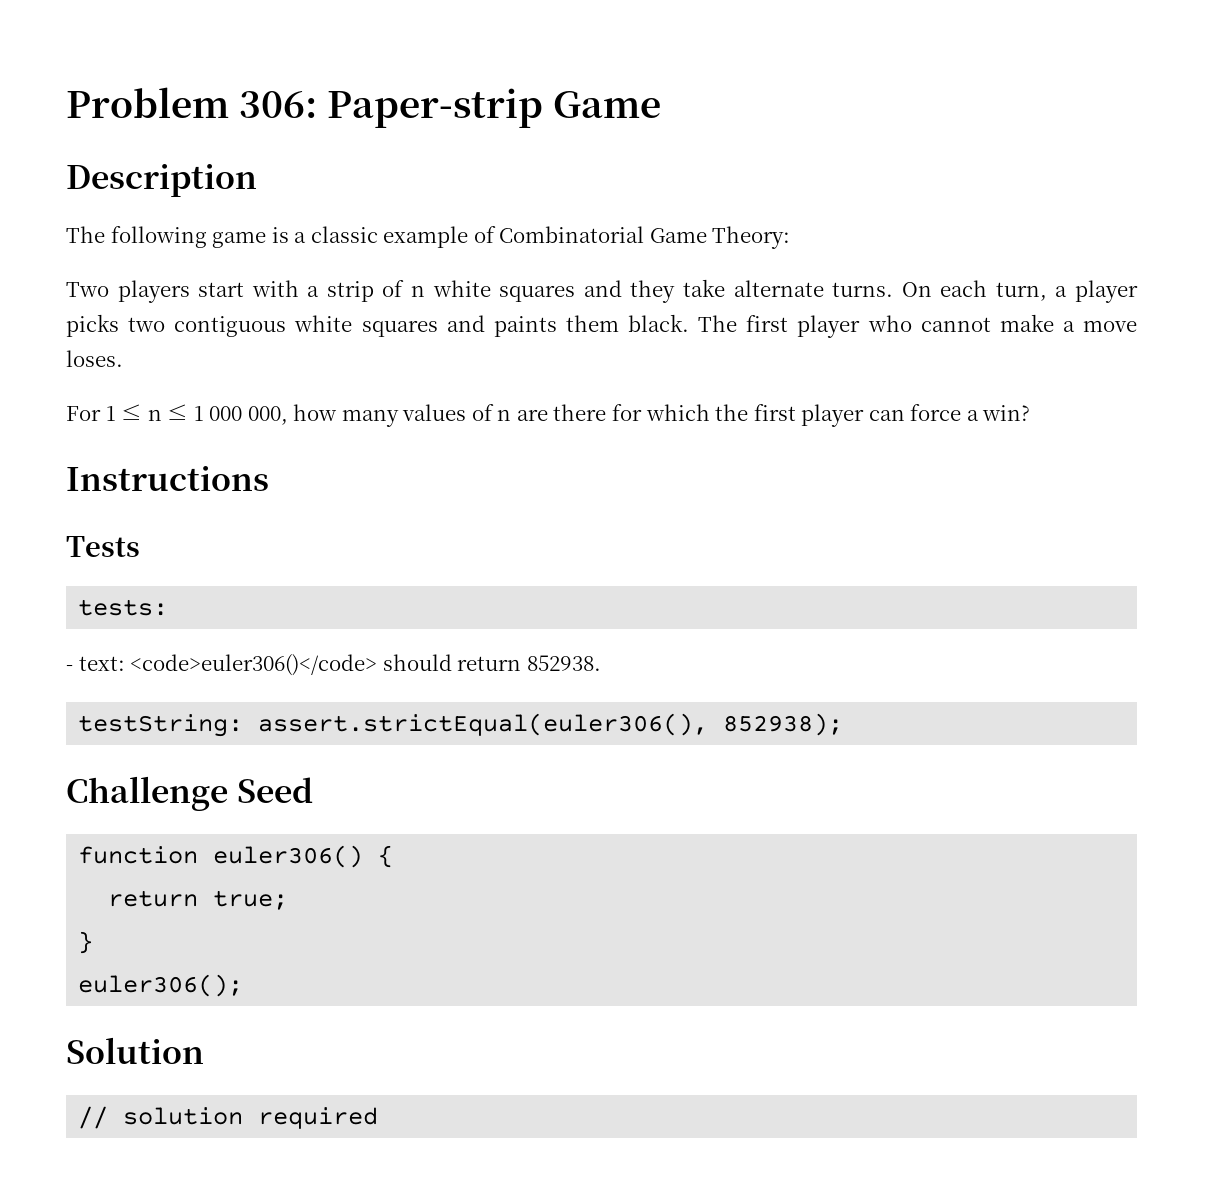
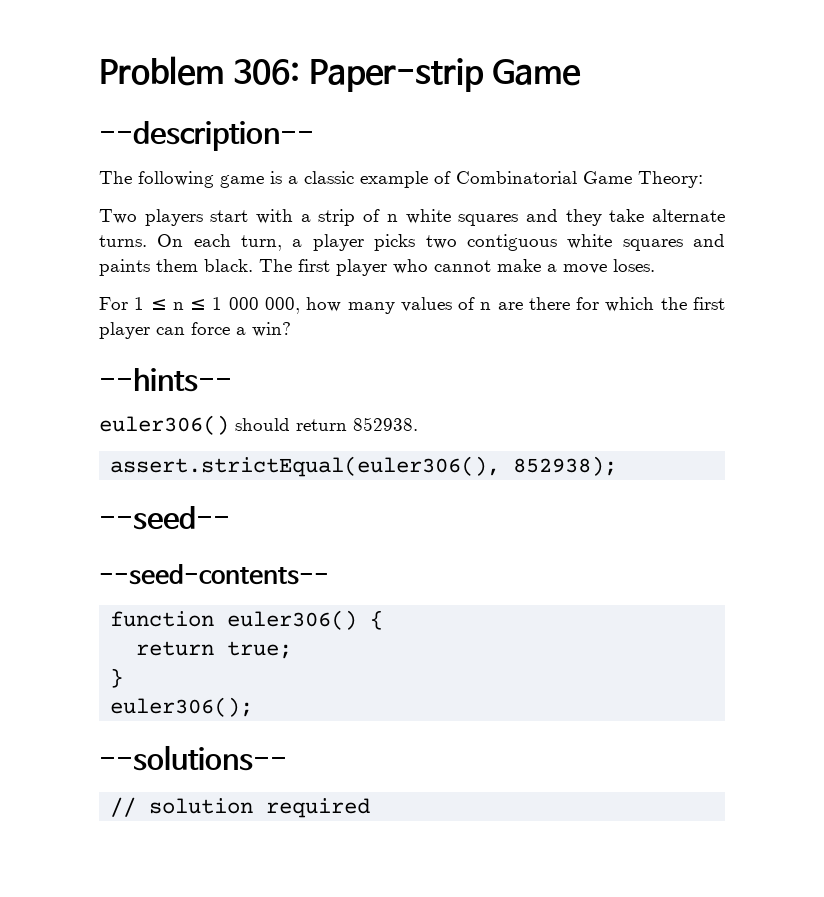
- Description
+ --description--
- Instructions
- Tests
- tests:
- - text: <code>euler306()</code> should return 852938.
+ --hints--
+ euler306() should return 852938.
- testString: assert.strictEqual(euler306(), 852938);
+ assert.strictEqual(euler306(), 852938);
- Challenge Seed
+ --seed--
+ --seed-contents--
- Solution
+ --solutions--

